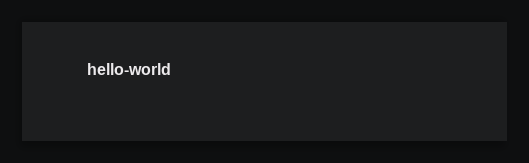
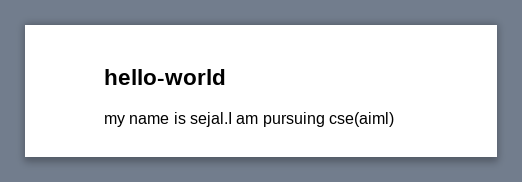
+ my name is sejal.I am pursuing cse(aiml)

